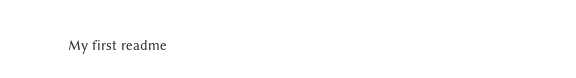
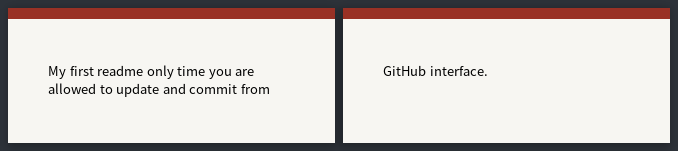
- My first readme
+ My first readme only time you are allowed to update and commit from GitHub interface.

